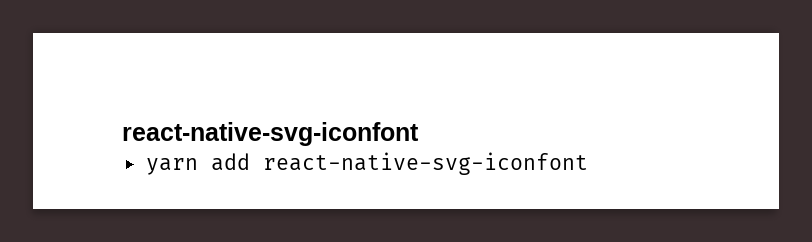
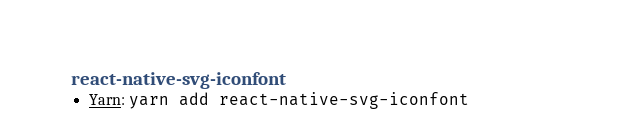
- yarn add react-native-svg-iconfont
+ Yarn: yarn add react-native-svg-iconfont

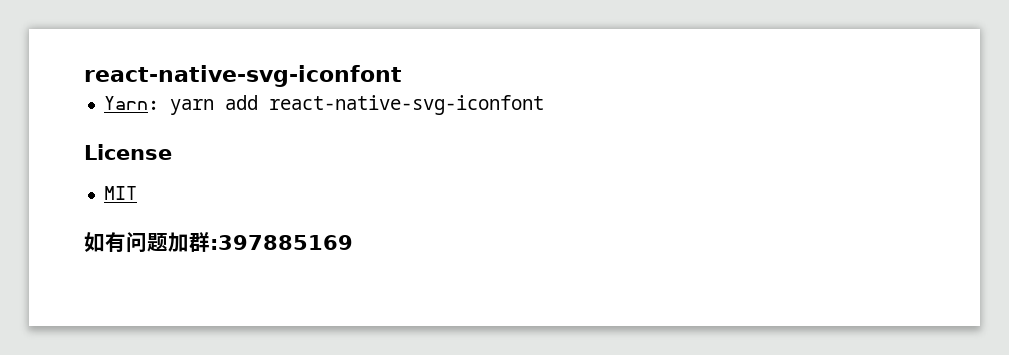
+ License
+ MIT
+ 如有问题加群:397885169

